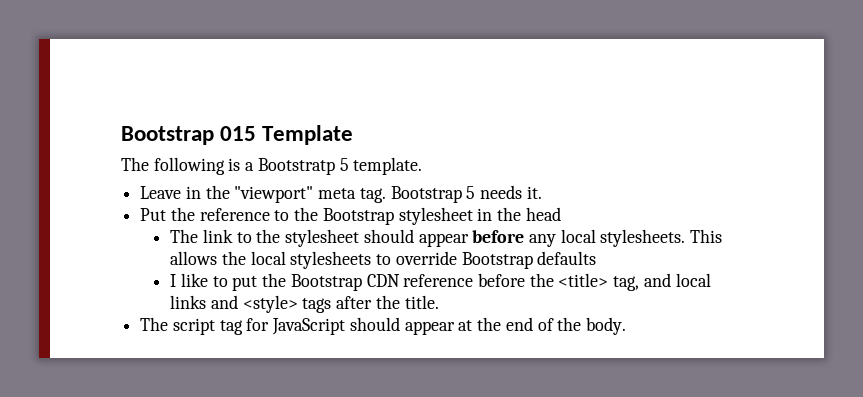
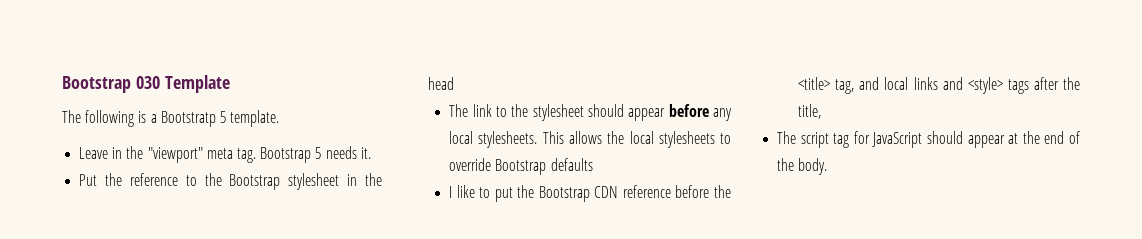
- Bootstrap 015 Template
+ Bootstrap 030 Template
- I like to put the Bootstrap CDN reference before the <title> tag, and local links and <style> tags after the title.
+ I like to put the Bootstrap CDN reference before the <title> tag, and local links and <style> tags after the title,

